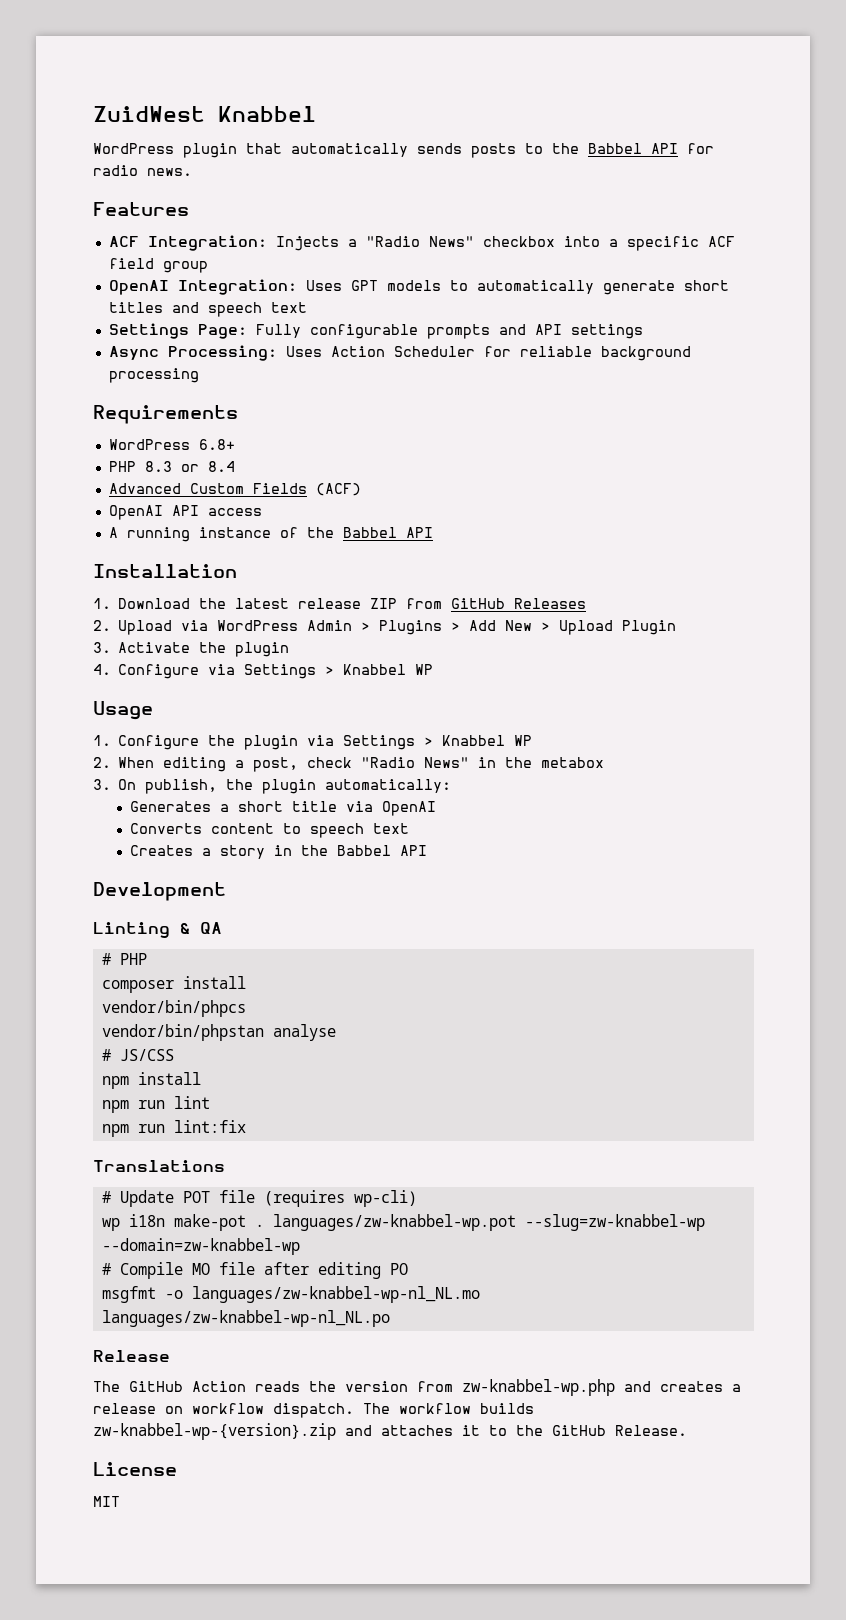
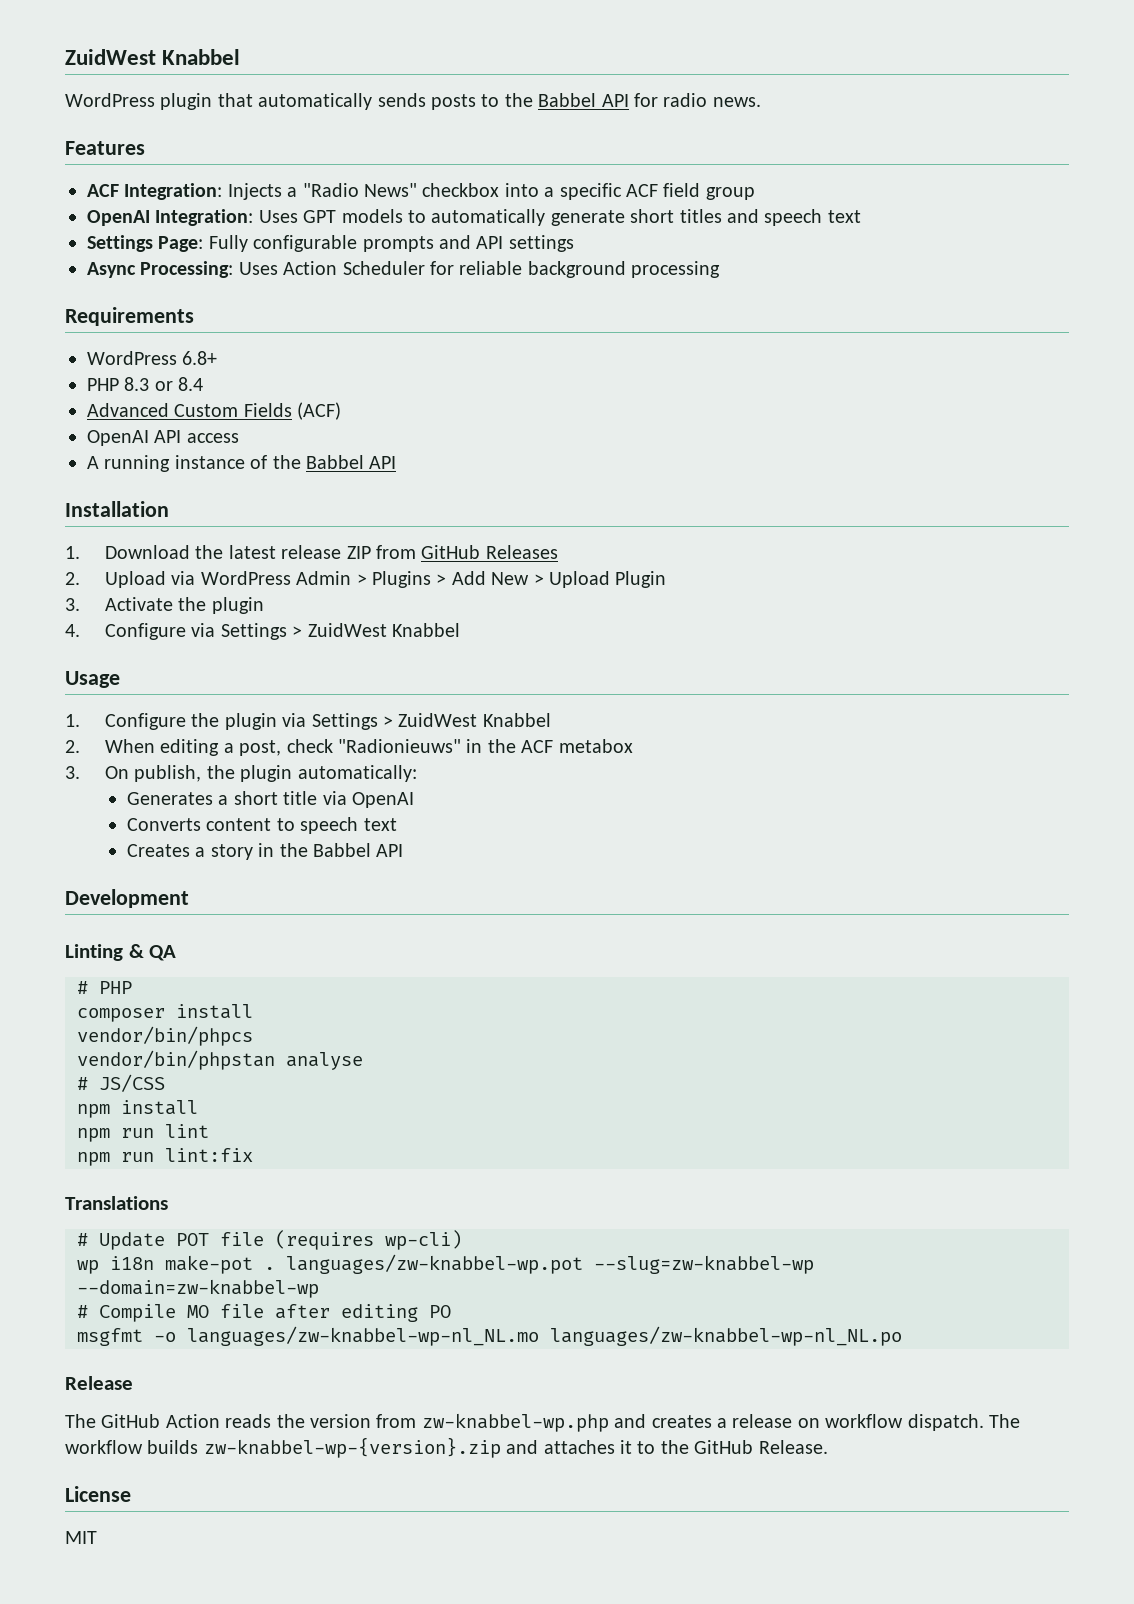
- 4. Configure via Settings > Knabbel WP
+ 4. Configure via Settings > ZuidWest Knabbel
- 1. Configure the plugin via Settings > Knabbel WP
+ 1. Configure the plugin via Settings > ZuidWest Knabbel
- 2. When editing a post, check "Radio News" in the metabox
+ 2. When editing a post, check "Radionieuws" in the ACF metabox

